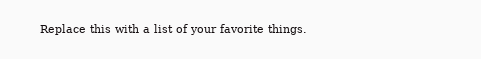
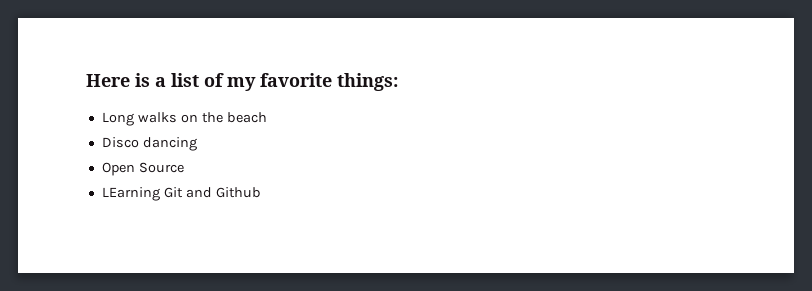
- Replace this with a list of your favorite things.
+ Here is a list of my favorite things:
+ Long walks on the beach
+ Disco dancing
+ Open Source
+ LEarning Git and Github

